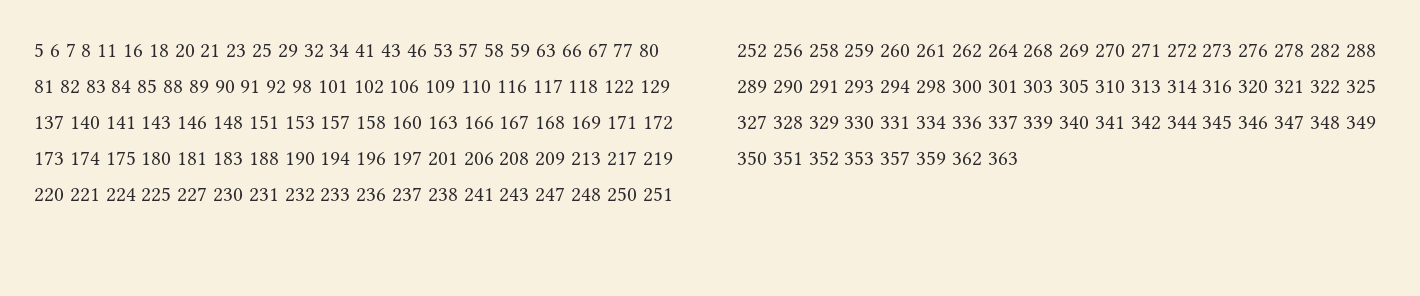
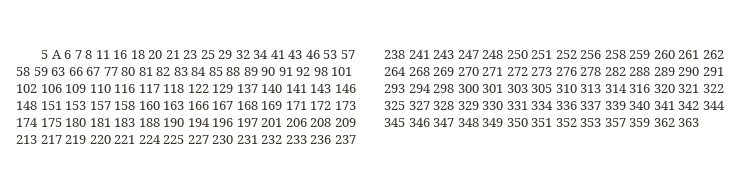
- 5 6 7 8 11 16 18 20 21 23 25 29 32 34 41 43 46 53 57 58 59 63 66 67 77 80 81 82 83 84 85 88 89 90 91 92 98 101 102 106 109 110 116 117 118 122 129 137 140 141 143 146 148 151 153 157 158 160 163 166 167 168 169 171 172 173 174 175 180 181 183 188 190 194 196 197 201 206 208 209 213 217 219 220 221 224 225 227 230 231 232 233 236 237 238 241 243 247 248 250 251 252 256 258 259 260 261 262 264 268 269 270 271 272 273 276 278 282 288 289 290 291 293 294 298 300 301 303 305 310 313 314 316 320 321 322 325 327 328 329 330 331 334 336 337 339 340 341 342 344 345 346 347 348 349 350 351 352 353 357 359 362 363
+ 5 A 6 7 8 11 16 18 20 21 23 25 29 32 34 41 43 46 53 57 58 59 63 66 67 77 80 81 82 83 84 85 88 89 90 91 92 98 101 102 106 109 110 116 117 118 122 129 137 140 141 143 146 148 151 153 157 158 160 163 166 167 168 169 171 172 173 174 175 180 181 183 188 190 194 196 197 201 206 208 209 213 217 219 220 221 224 225 227 230 231 232 233 236 237 238 241 243 247 248 250 251 252 256 258 259 260 261 262 264 268 269 270 271 272 273 276 278 282 288 289 290 291 293 294 298 300 301 303 305 310 313 314 316 320 321 322 325 327 328 329 330 331 334 336 337 339 340 341 342 344 345 346 347 348 349 350 351 352 353 357 359 362 363

